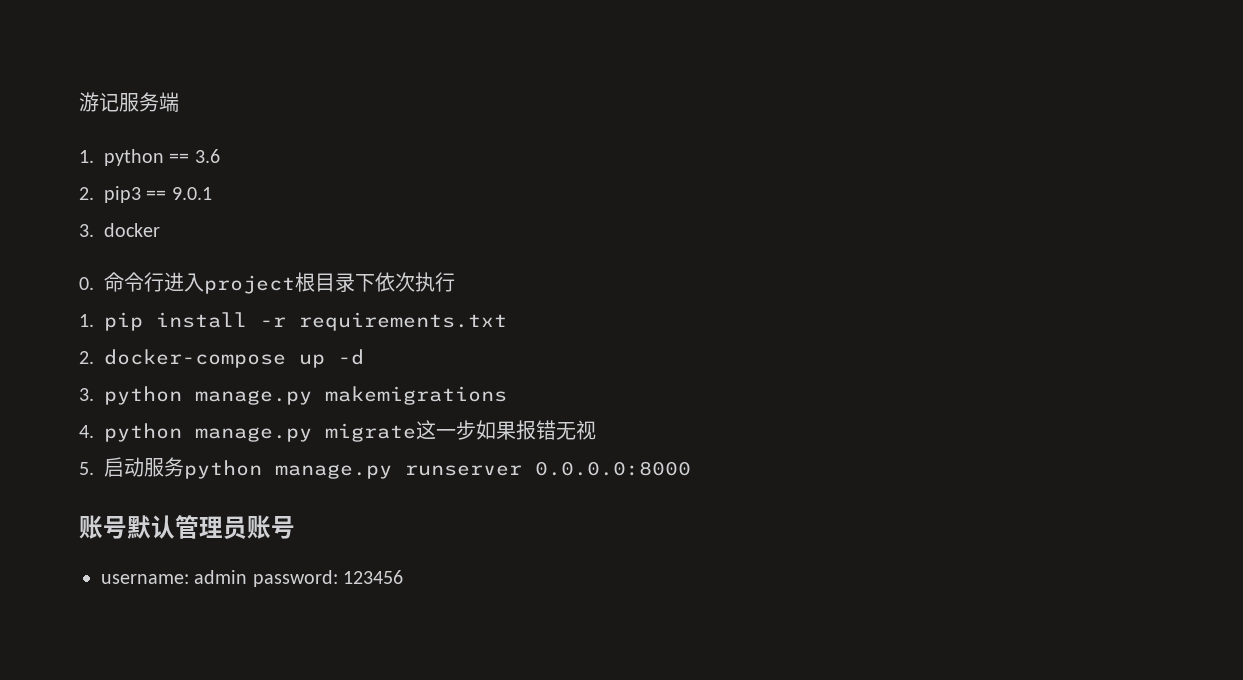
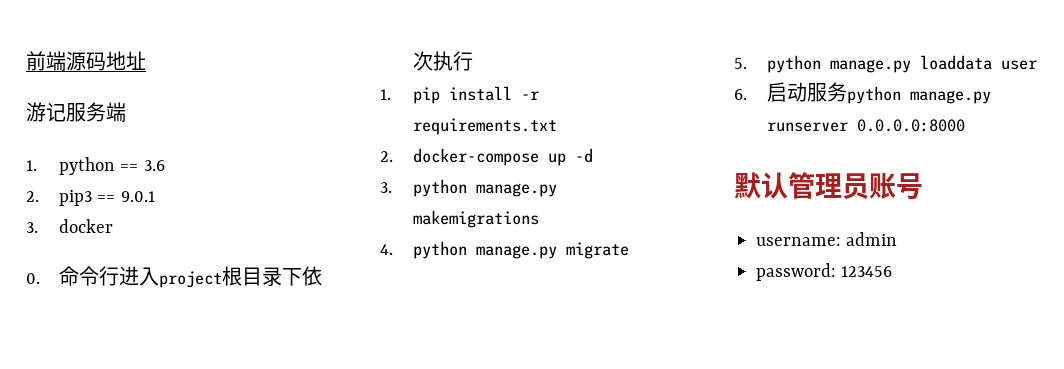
+ 前端源码地址
- 4. python manage.py migrate这一步如果报错无视
- 5.启动服务python manage.py runserver 0.0.0.0:8000
+ 4. python manage.py migrate
+ 5. python manage.py loaddata user
+ 6.启动服务python manage.py runserver 0.0.0.0:8000
- 账号默认管理员账号
+ 默认管理员账号
- username: admin password: 123456
+ username: admin
+ password: 123456

